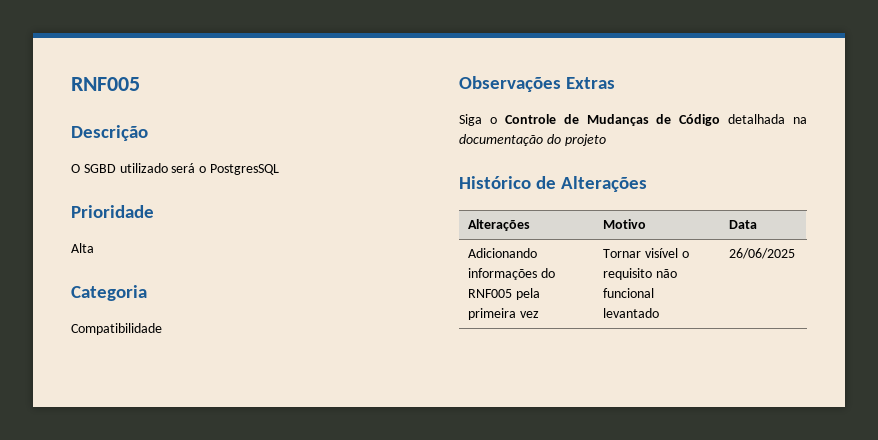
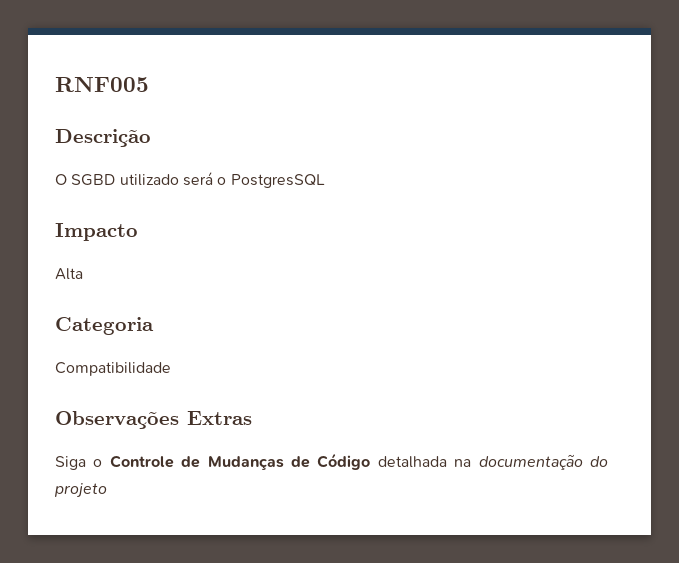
- Prioridade
+ Impacto
- Histórico de Alterações
- Alterações | Motivo | Data
- Adicionando informações do RNF005 pela primeira vez | Tornar visível o requisito não funcional levantado | 26/06/2025

